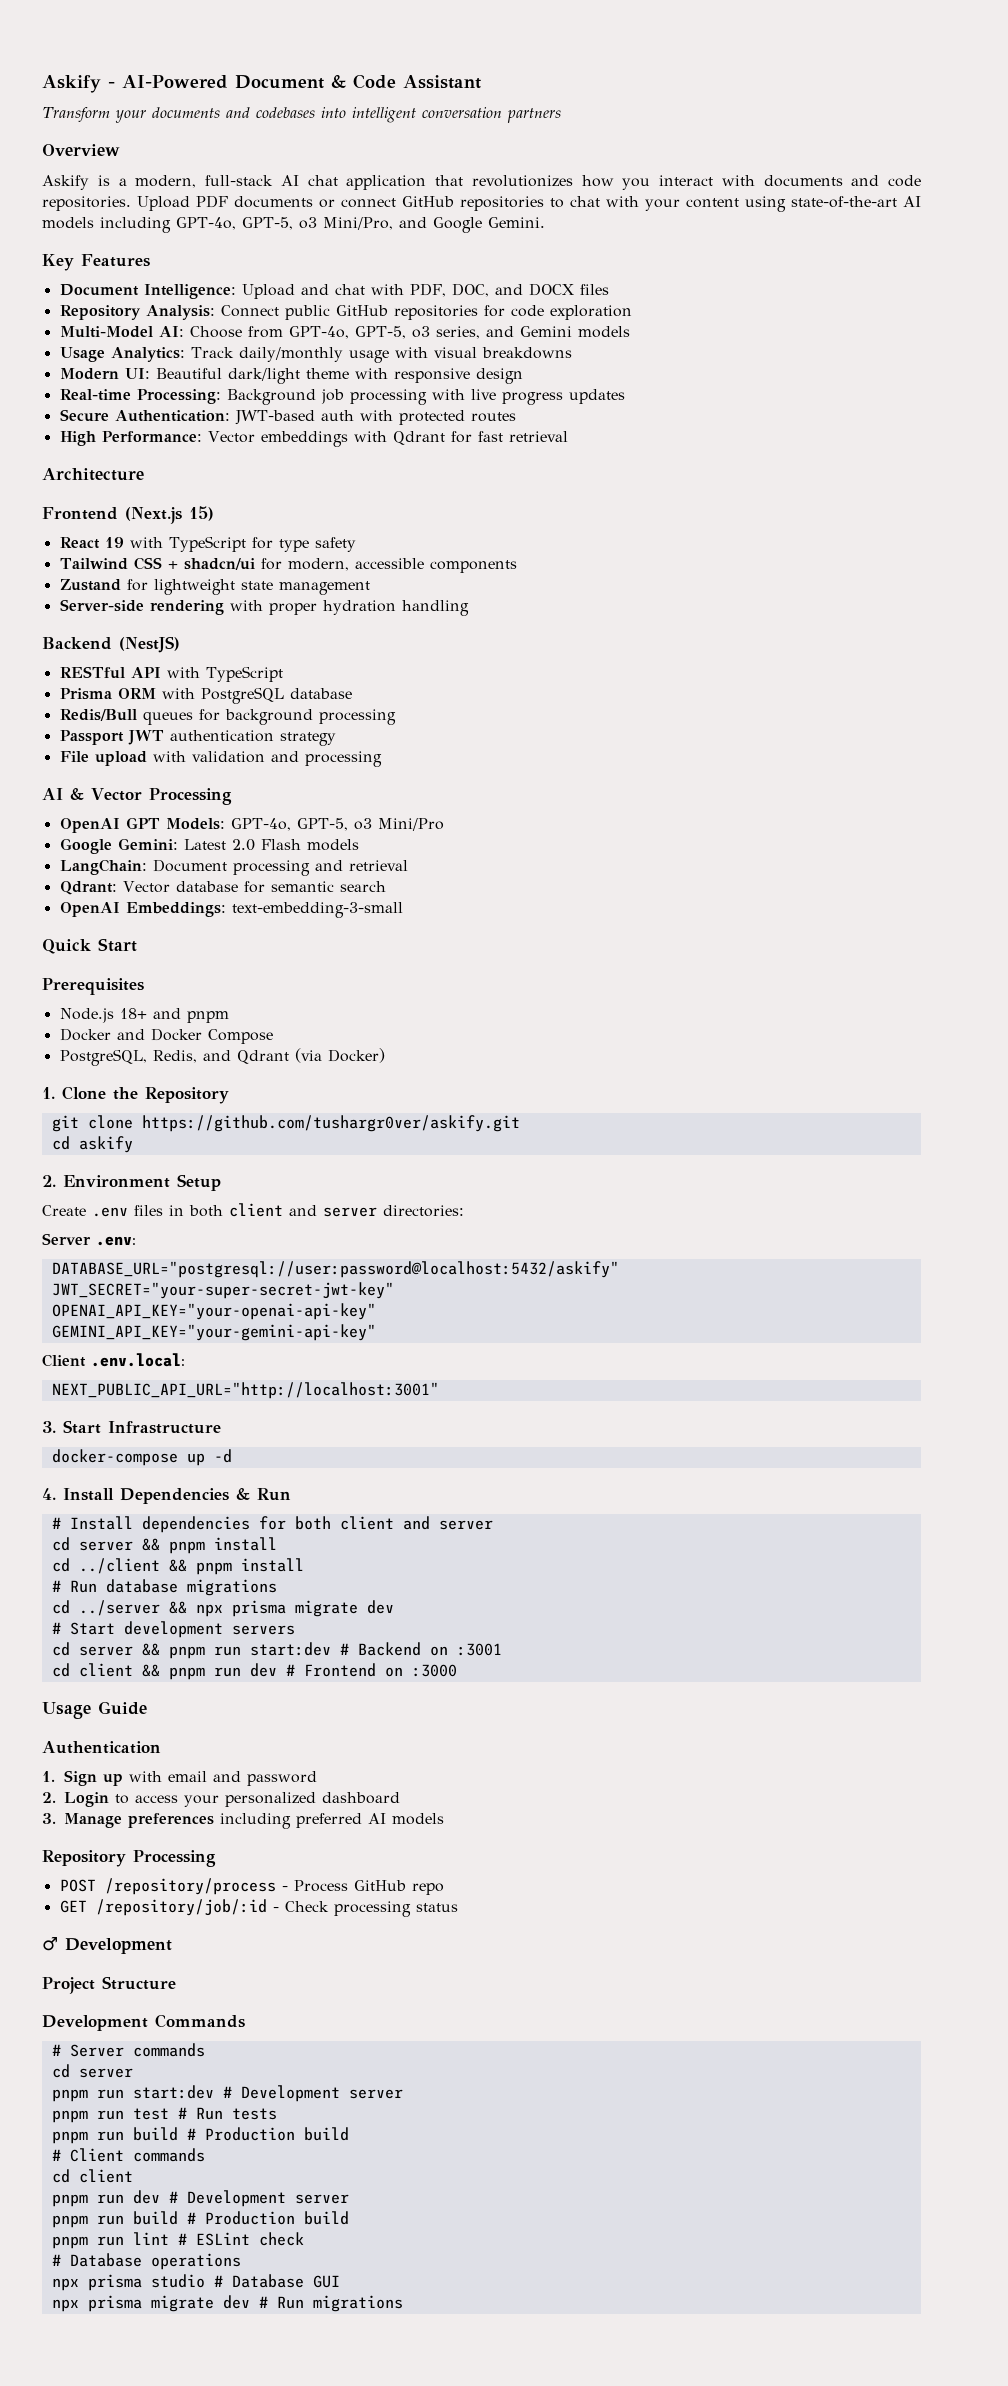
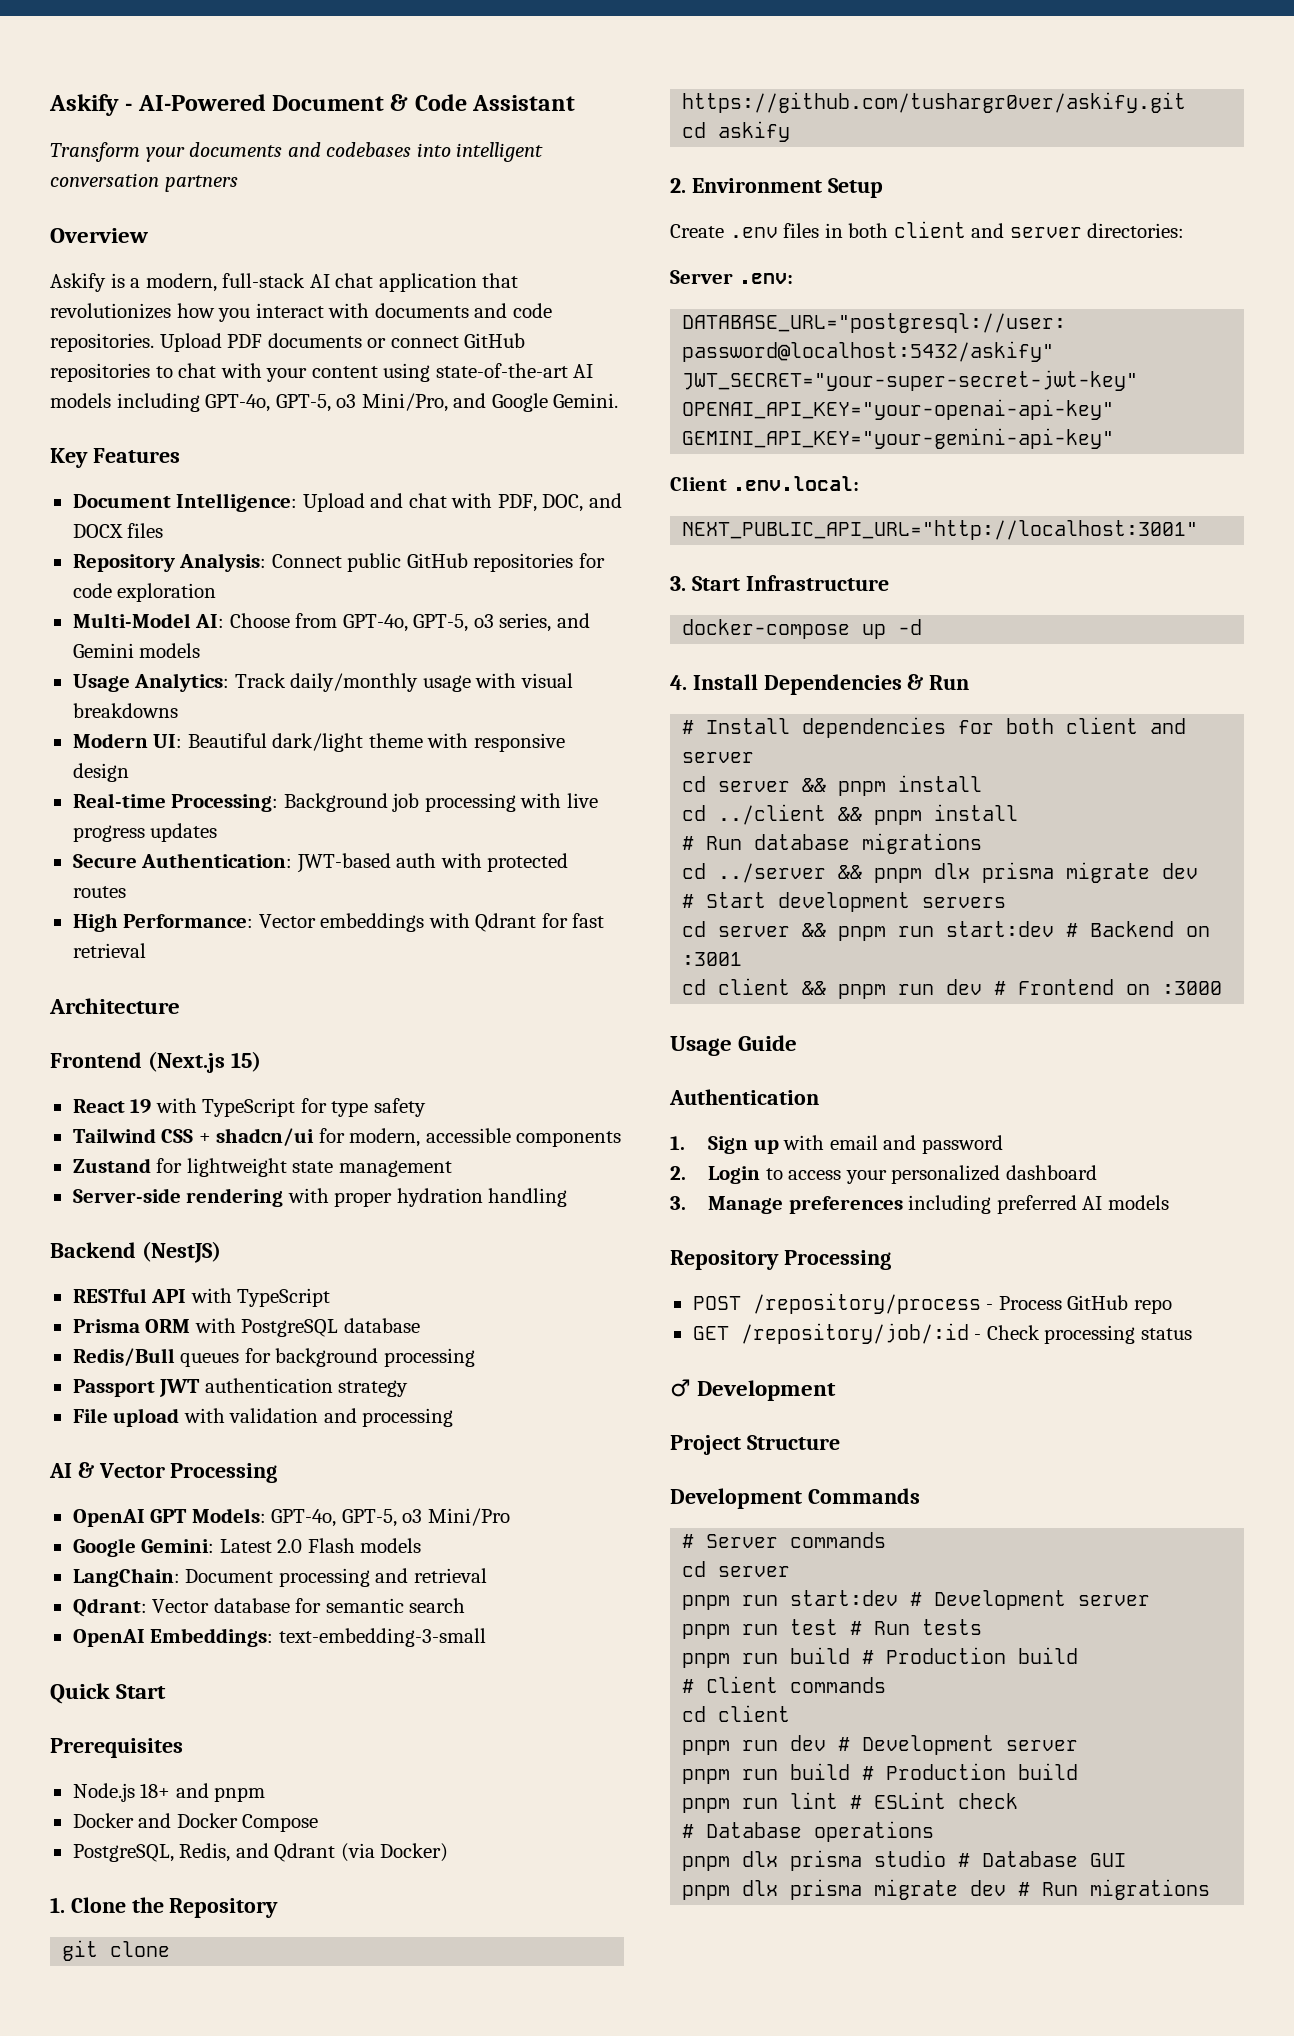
- cd ../server && npx prisma migrate dev
+ cd ../server && pnpm dlx prisma migrate dev
- npx prisma studio # Database GUI
+ pnpm dlx prisma studio # Database GUI
- npx prisma migrate dev # Run migrations
+ pnpm dlx prisma migrate dev # Run migrations

